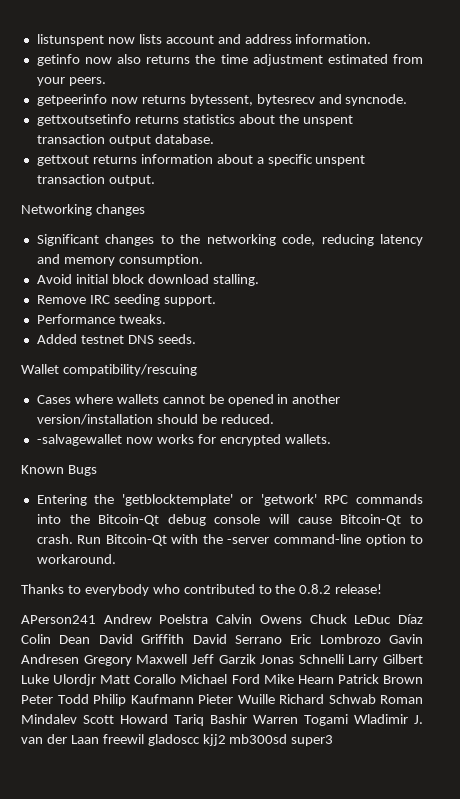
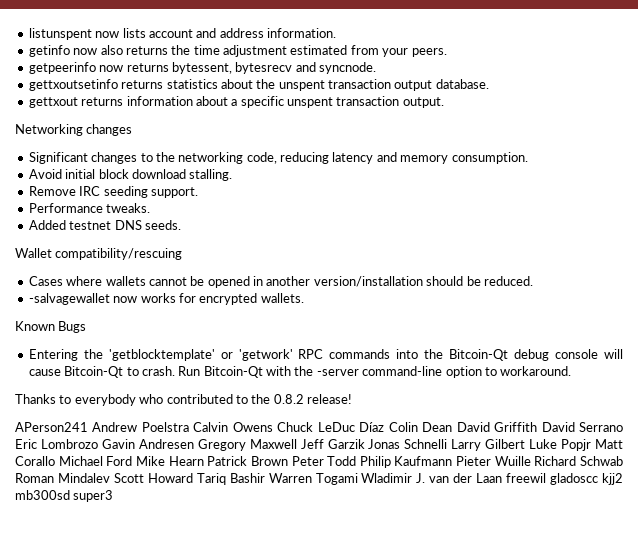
- APerson241 Andrew Poelstra Calvin Owens Chuck LeDuc Díaz Colin Dean David Griffith David Serrano Eric Lombrozo Gavin Andresen Gregory Maxwell Jeff Garzik Jonas Schnelli Larry Gilbert Luke Ulordjr Matt Corallo Michael Ford Mike Hearn Patrick Brown Peter Todd Philip Kaufmann Pieter Wuille Richard Schwab Roman Mindalev Scott Howard Tariq Bashir Warren Togami Wladimir J. van der Laan freewil gladoscc kjj2 mb300sd super3
+ APerson241 Andrew Poelstra Calvin Owens Chuck LeDuc Díaz Colin Dean David Griffith David Serrano Eric Lombrozo Gavin Andresen Gregory Maxwell Jeff Garzik Jonas Schnelli Larry Gilbert Luke Popjr Matt Corallo Michael Ford Mike Hearn Patrick Brown Peter Todd Philip Kaufmann Pieter Wuille Richard Schwab Roman Mindalev Scott Howard Tariq Bashir Warren Togami Wladimir J. van der Laan freewil gladoscc kjj2 mb300sd super3

